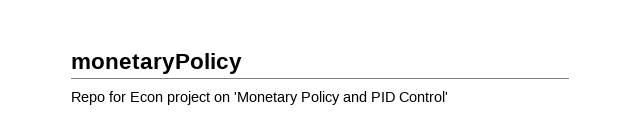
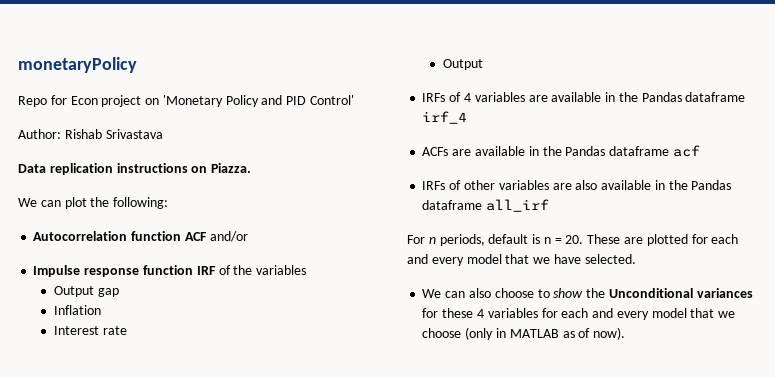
+ Author: Rishab Srivastava
+ Data replication instructions on Piazza.
+ We can plot the following:
+ Autocorrelation function ACF and/or
+ Impulse response function IRF of the variables
+ Output gap
+ Inflation
+ Interest rate
+ Output
+ IRFs of 4 variables are available in the Pandas dataframe irf_4
+ ACFs are available in the Pandas dataframe acf
+ IRFs of other variables are also available in the Pandas dataframe all_irf
+ For n periods, default is n = 20. These are plotted for each and every model that we have selected.
+ We can also choose to show the Unconditional variances for these 4 variables for each and every model that we choose (only in MATLAB as of now).

